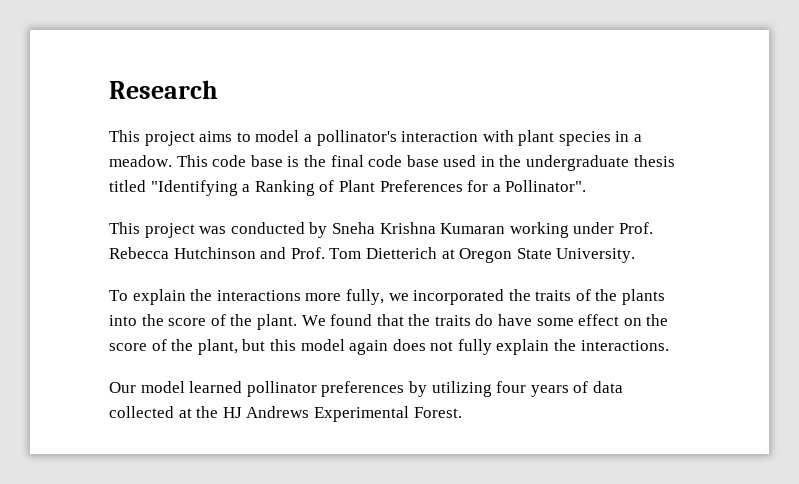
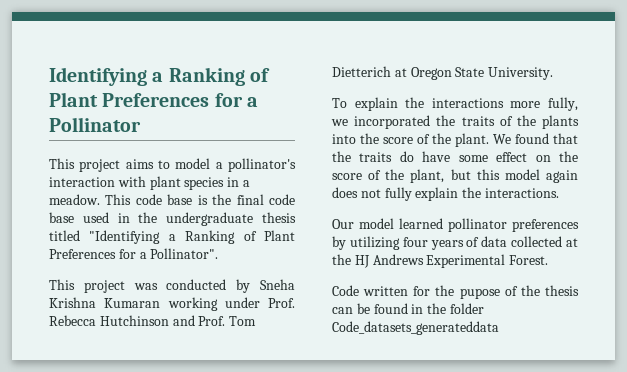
- Research
+ Identifying a Ranking of Plant Preferences for a Pollinator
+ Code written for the pupose of the thesis can be found in the folder Code_datasets_generateddata

